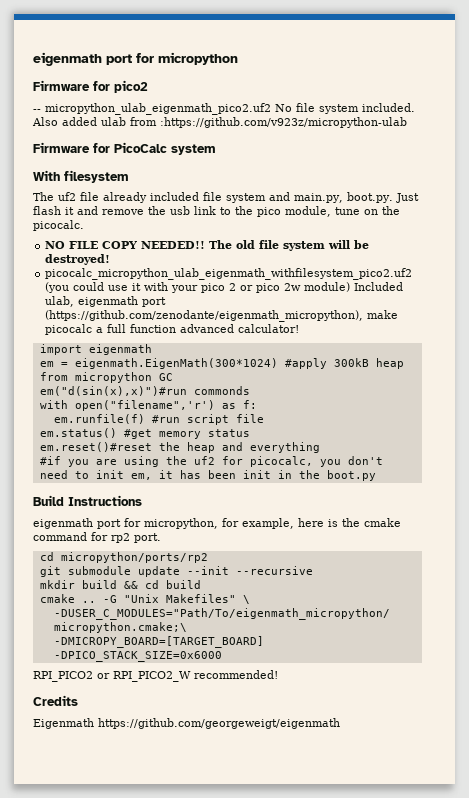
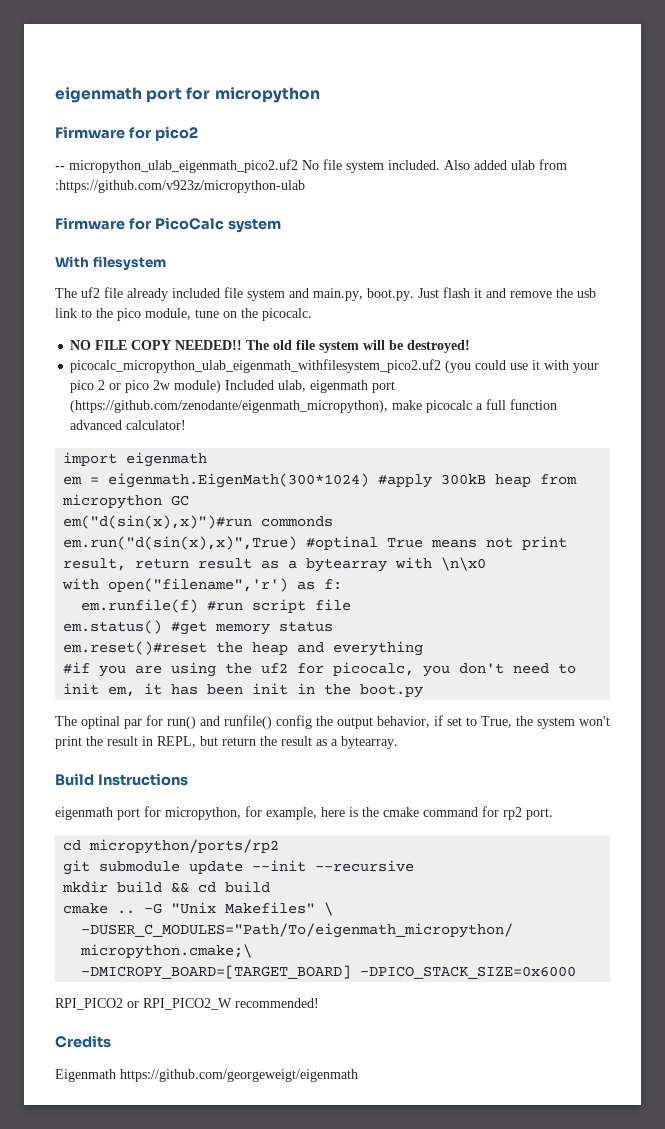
+ em.run("d(sin(x),x)",True) #optinal True means not print result, return result as a bytearray with \n\x0
+ The optinal par for run() and runfile() config the output behavior, if set to True, the system won't print the result in REPL, but return the result as a bytearray.

